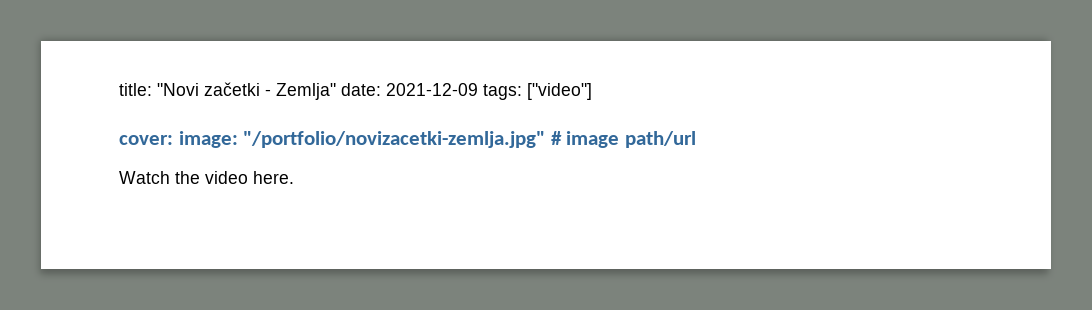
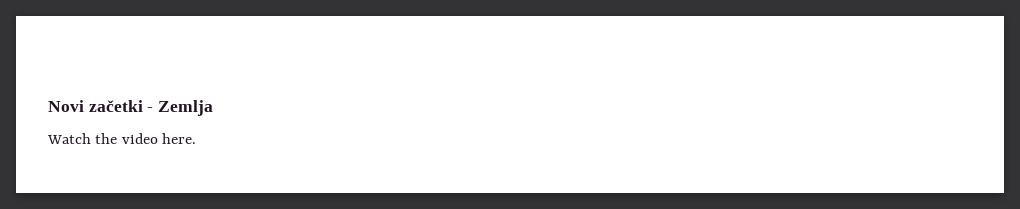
- title: "Novi začetki - Zemlja" date: 2021-12-09 tags: ["video"]
- cover: image: "/portfolio/novizacetki-zemlja.jpg" # image path/url
+ Novi začetki - Zemlja

